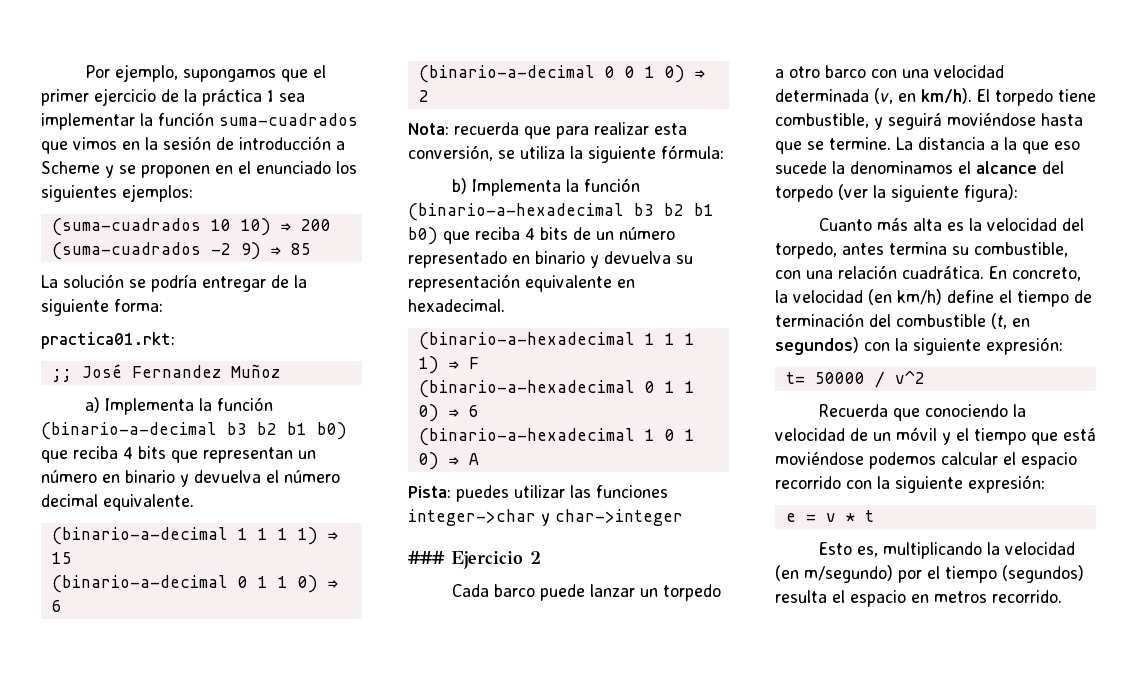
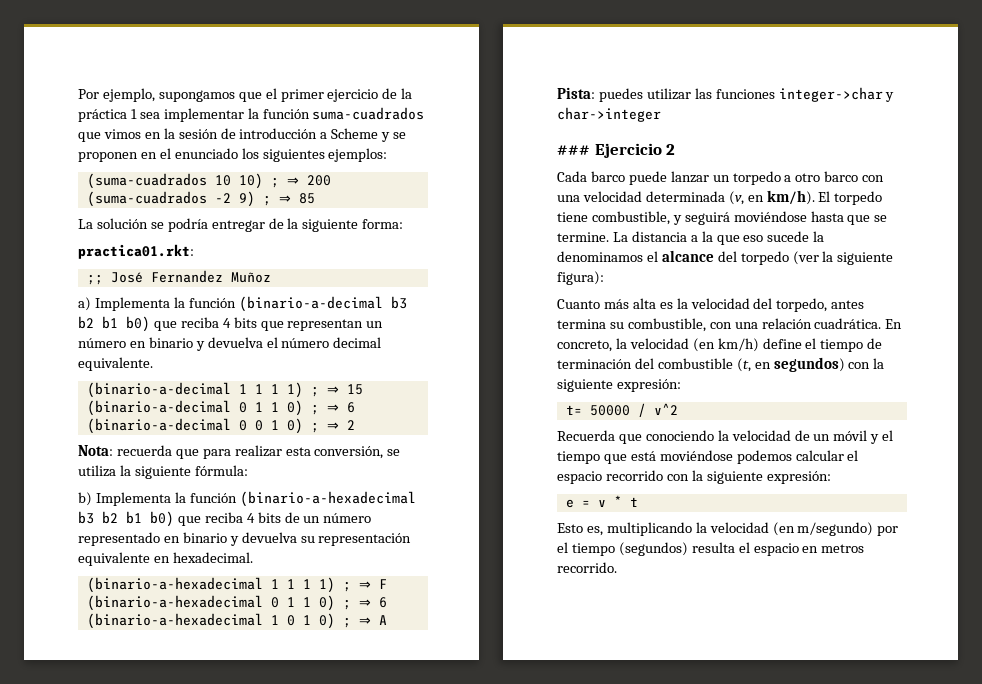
- (suma-cuadrados 10 10) ⇒ 200
+ (suma-cuadrados 10 10) ; ⇒ 200
- (suma-cuadrados -2 9) ⇒ 85
+ (suma-cuadrados -2 9) ; ⇒ 85
- (binario-a-decimal 1 1 1 1) ⇒ 15
+ (binario-a-decimal 1 1 1 1) ; ⇒ 15
- (binario-a-decimal 0 1 1 0) ⇒ 6
+ (binario-a-decimal 0 1 1 0) ; ⇒ 6
- (binario-a-decimal 0 0 1 0) ⇒ 2
+ (binario-a-decimal 0 0 1 0) ; ⇒ 2
- (binario-a-hexadecimal 1 1 1 1) ⇒ F
+ (binario-a-hexadecimal 1 1 1 1) ; ⇒ F
- (binario-a-hexadecimal 0 1 1 0) ⇒ 6
+ (binario-a-hexadecimal 0 1 1 0) ; ⇒ 6
- (binario-a-hexadecimal 1 0 1 0) ⇒ A
+ (binario-a-hexadecimal 1 0 1 0) ; ⇒ A

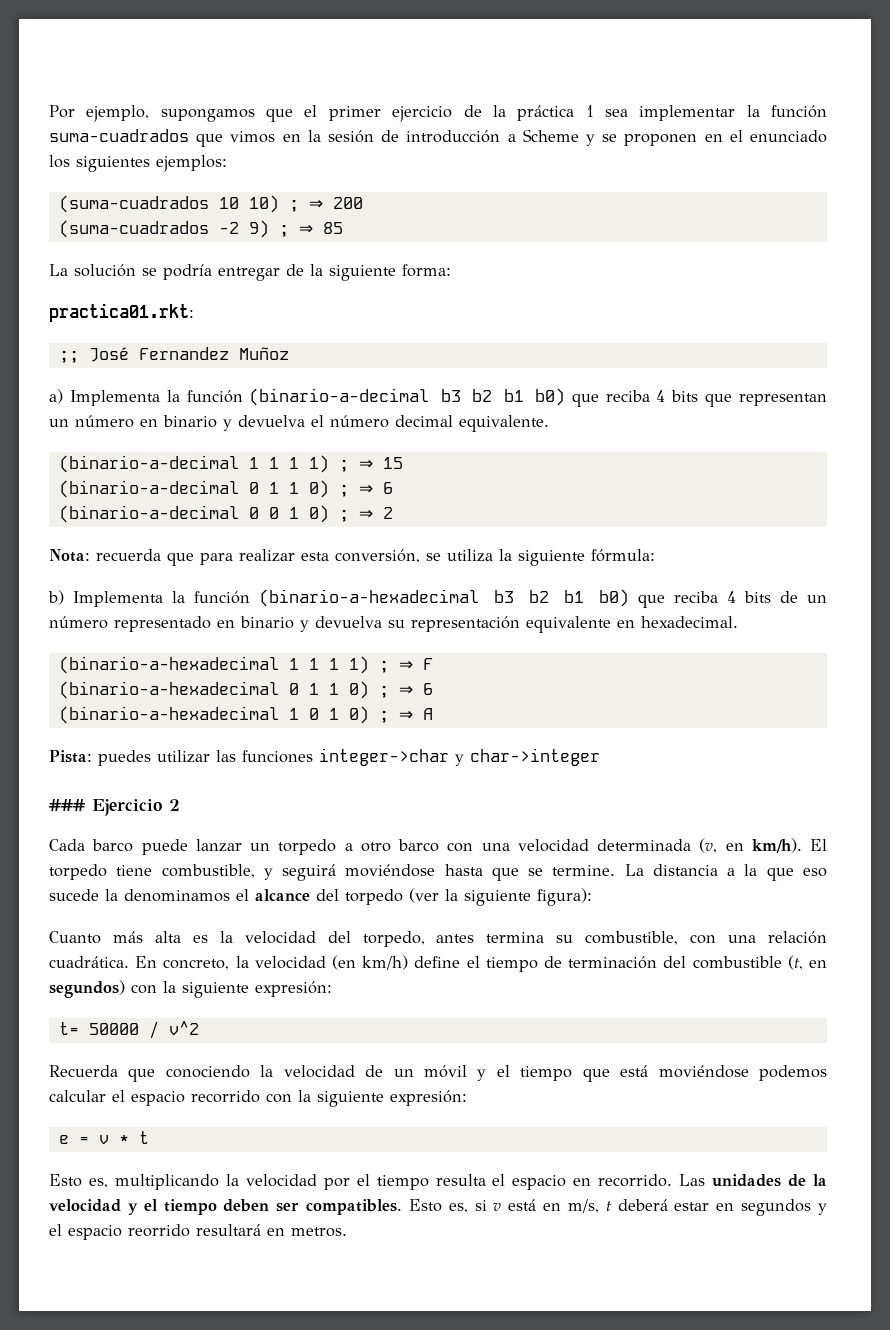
- Esto es, multiplicando la velocidad (en m/segundo) por el tiempo (segundos) resulta el espacio en metros recorrido.
+ Esto es, multiplicando la velocidad por el tiempo resulta el espacio en recorrido. Las unidades de la velocidad y el tiempo deben ser compatibles. Esto es, si v está en m/s, t deberá estar en segundos y el espacio reorrido resultará en metros.

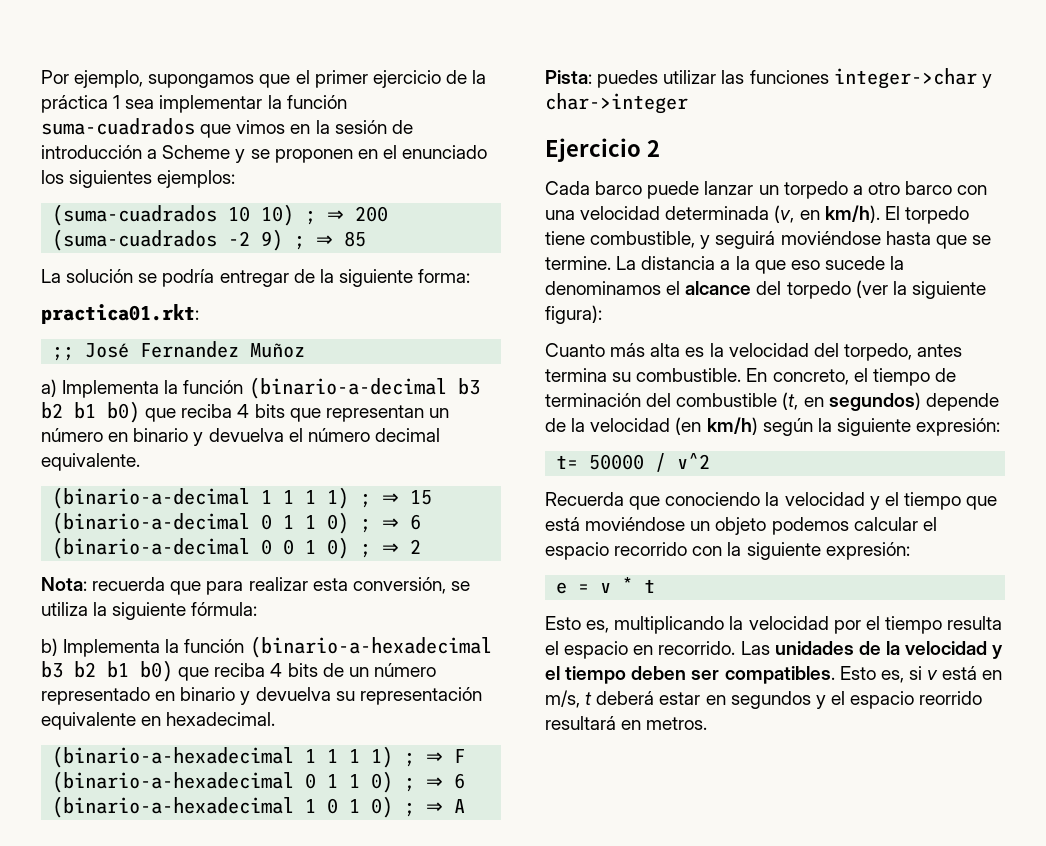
- ### Ejercicio 2
+ Ejercicio 2
- Cuanto más alta es la velocidad del torpedo, antes termina su combustible, con una relación cuadrática. En concreto, la velocidad (en km/h) define el tiempo de terminación del combustible (t, en segundos) con la siguiente expresión:
+ Cuanto más alta es la velocidad del torpedo, antes termina su combustible. En concreto, el tiempo de terminación del combustible (t, en segundos) depende de la velocidad (en km/h) según la siguiente expresión:
- Recuerda que conociendo la velocidad de un móvil y el tiempo que está moviéndose podemos calcular el espacio recorrido con la siguiente expresión:
+ Recuerda que conociendo la velocidad y el tiempo que está moviéndose un objeto podemos calcular el espacio recorrido con la siguiente expresión:

